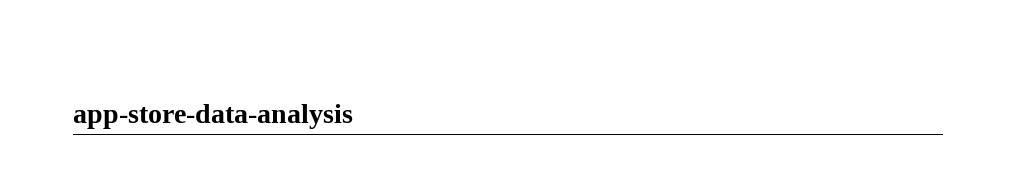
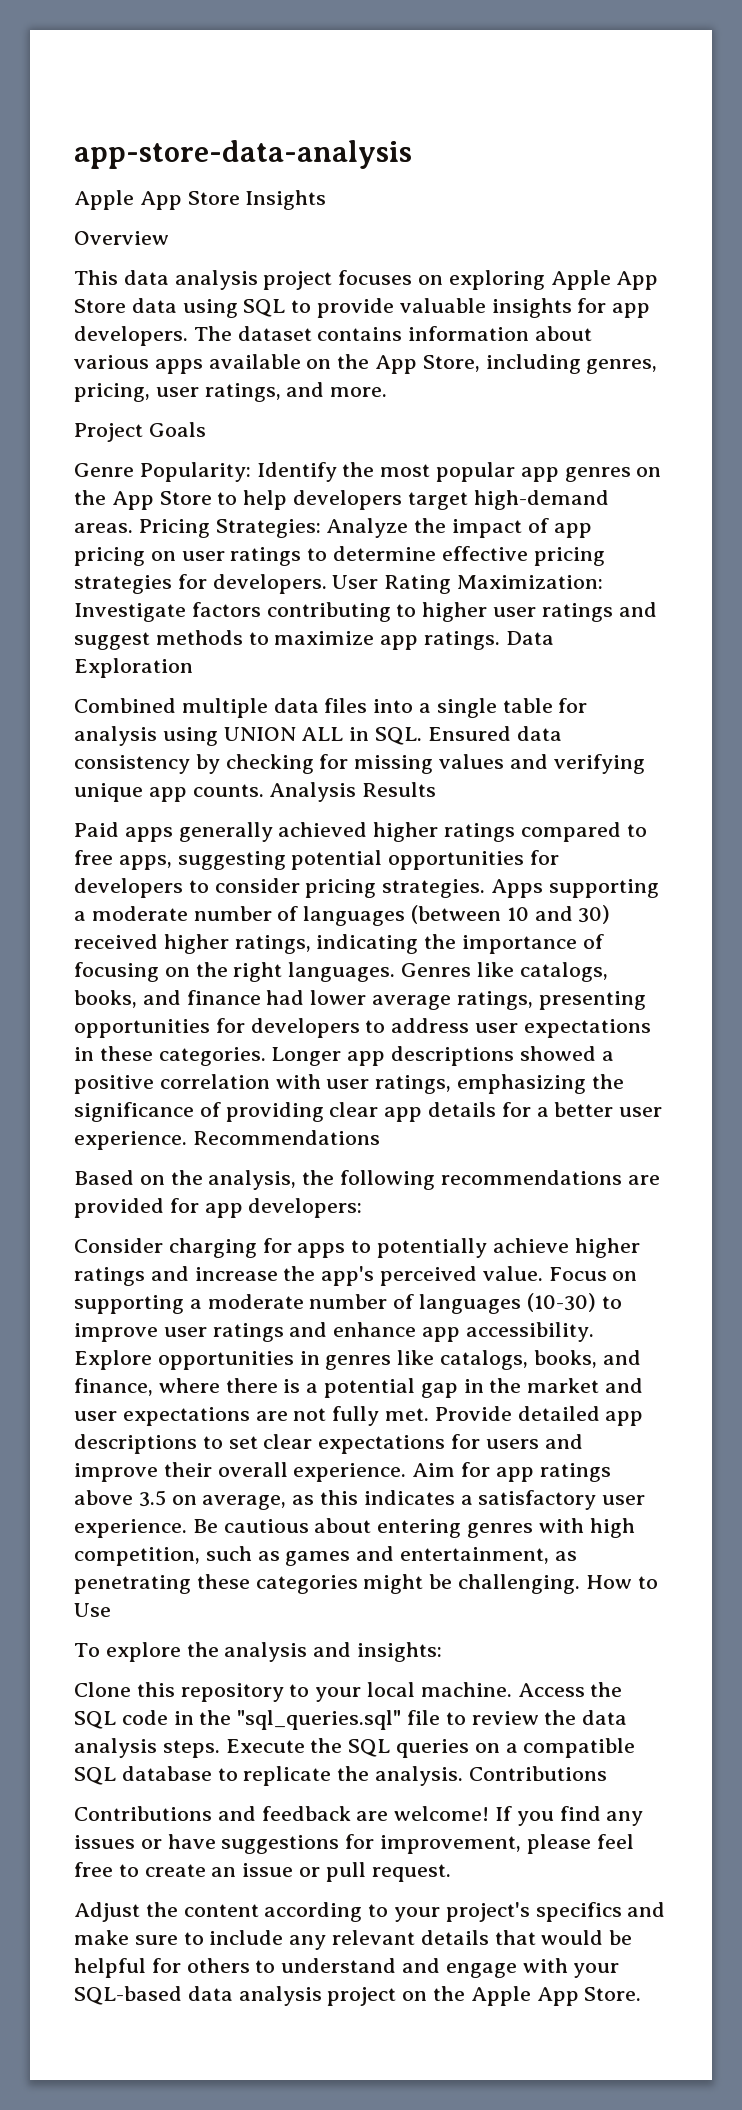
+ Apple App Store Insights
+ Overview
+ This data analysis project focuses on exploring Apple App Store data using SQL to provide valuable insights for app developers. The dataset contains information about various apps available on the App Store, including genres, pricing, user ratings, and more.
+ Project Goals
+ Genre Popularity: Identify the most popular app genres on the App Store to help developers target high-demand areas. Pricing Strategies: Analyze the impact of app pricing on user ratings to determine effective pricing strategies for developers. User Rating Maximization: Investigate factors contributing to higher user ratings and suggest methods to maximize app ratings. Data Exploration
+ Combined multiple data files into a single table for analysis using UNION ALL in SQL. Ensured data consistency by checking for missing values and verifying unique app counts. Analysis Results
+ Paid apps generally achieved higher ratings compared to free apps, suggesting potential opportunities for developers to consider pricing strategies. Apps supporting a moderate number of languages (between 10 and 30) received higher ratings, indicating the importance of focusing on the right languages. Genres like catalogs, books, and finance had lower average ratings, presenting opportunities for developers to address user expectations in these categories. Longer app descriptions showed a positive correlation with user ratings, emphasizing the significance of providing clear app details for a better user experience. Recommendations
+ Based on the analysis, the following recommendations are provided for app developers:
+ Consider charging for apps to potentially achieve higher ratings and increase the app's perceived value. Focus on supporting a moderate number of languages (10-30) to improve user ratings and enhance app accessibility. Explore opportunities in genres like catalogs, books, and finance, where there is a potential gap in the market and user expectations are not fully met. Provide detailed app descriptions to set clear expectations for users and improve their overall experience. Aim for app ratings above 3.5 on average, as this indicates a satisfactory user experience. Be cautious about entering genres with high competition, such as games and entertainment, as penetrating these categories might be challenging. How to Use
+ To explore the analysis and insights:
+ Clone this repository to your local machine. Access the SQL code in the "sql_queries.sql" file to review the data analysis steps. Execute the SQL queries on a compatible SQL database to replicate the analysis. Contributions
+ Contributions and feedback are welcome! If you find any issues or have suggestions for improvement, please feel free to create an issue or pull request.
+ Adjust the content according to your project's specifics and make sure to include any relevant details that would be helpful for others to understand and engage with your SQL-based data analysis project on the Apple App Store.

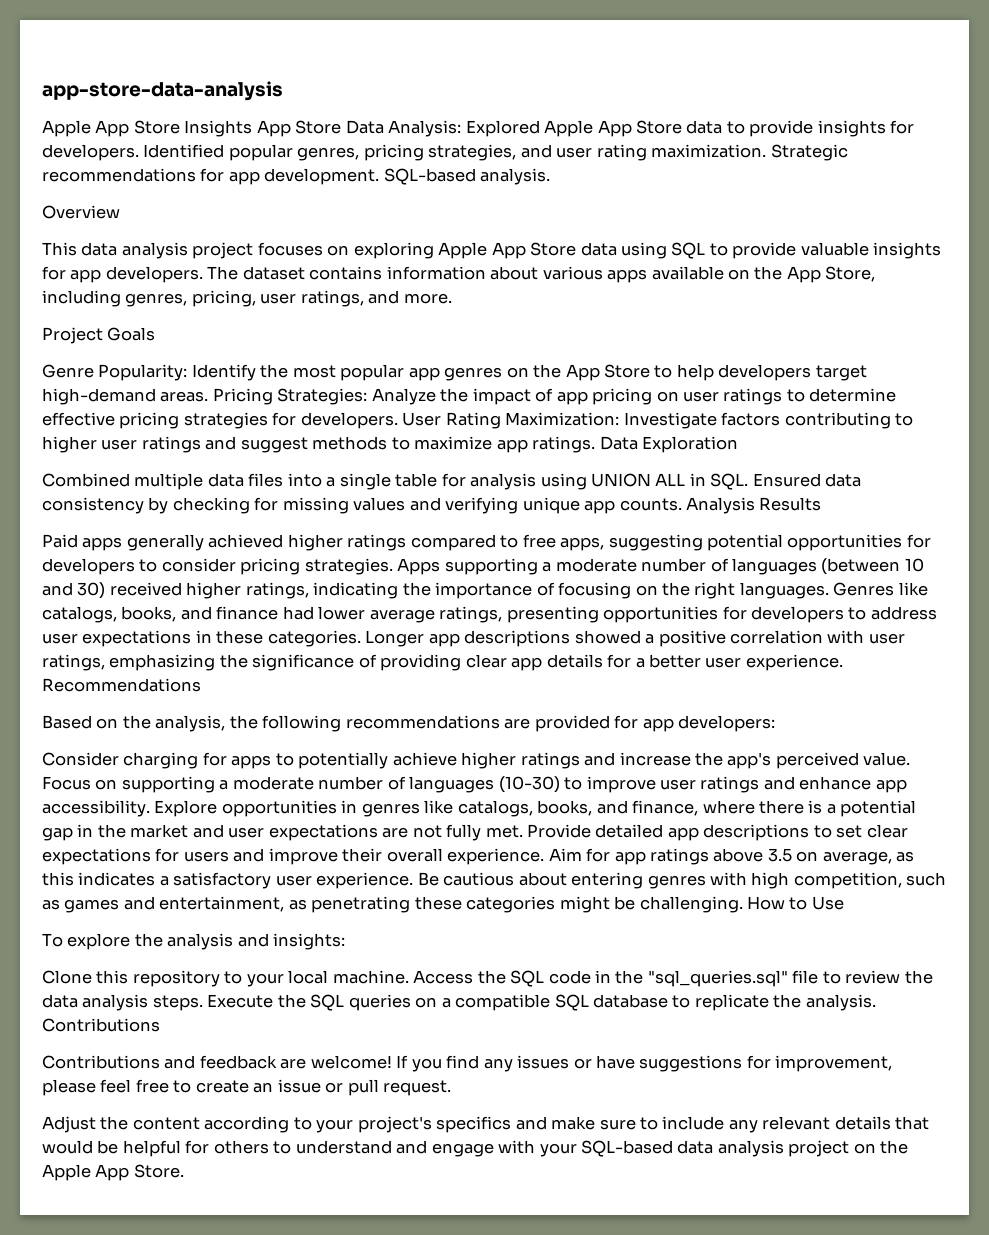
- Apple App Store Insights
+ Apple App Store Insights App Store Data Analysis: Explored Apple App Store data to provide insights for developers. Identified popular genres, pricing strategies, and user rating maximization. Strategic recommendations for app development. SQL-based analysis.

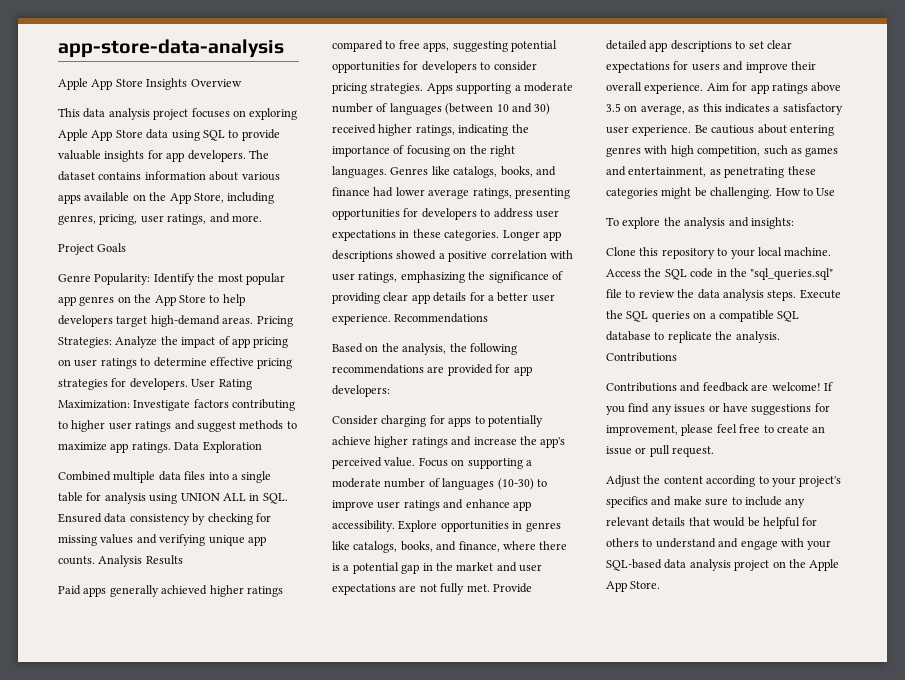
- Apple App Store Insights App Store Data Analysis: Explored Apple App Store data to provide insights for developers. Identified popular genres, pricing strategies, and user rating maximization. Strategic recommendations for app development. SQL-based analysis.
- Overview
+ Apple App Store Insights Overview

